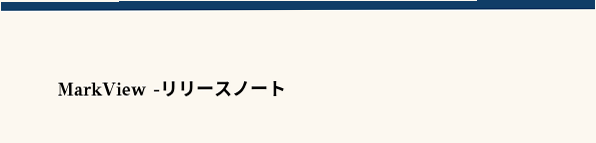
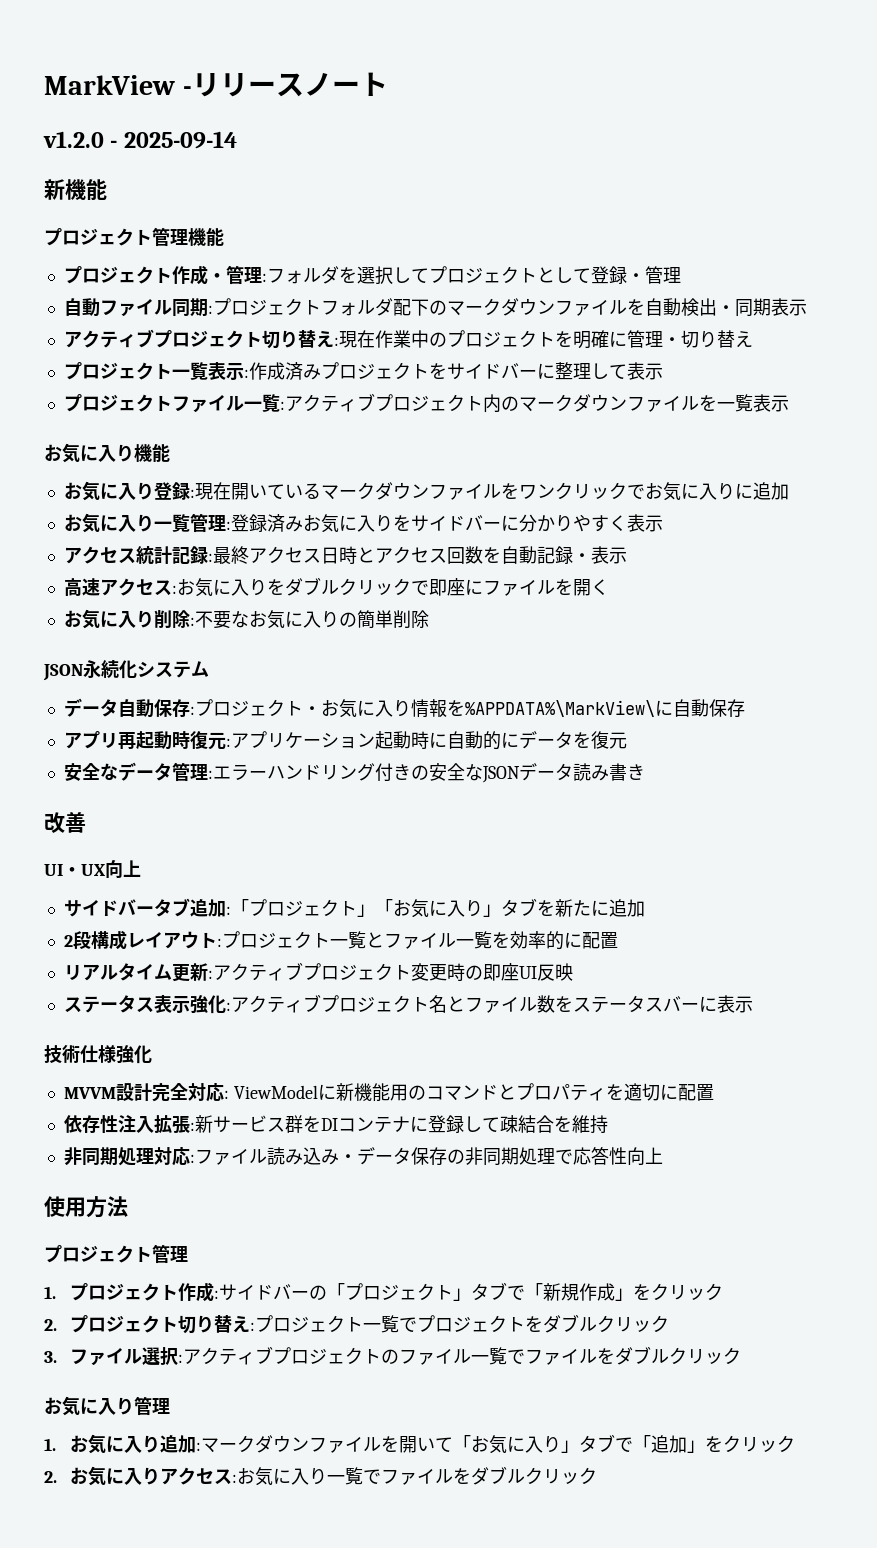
+ v1.2.0 - 2025-09-14
+ 新機能
+ プロジェクト管理機能
+ プロジェクト作成・管理:フォルダを選択してプロジェクトとして登録・管理
+ 自動ファイル同期:プロジェクトフォルダ配下のマークダウンファイルを自動検出・同期表示
+ アクティブプロジェクト切り替え:現在作業中のプロジェクトを明確に管理・切り替え
+ プロジェクト一覧表示:作成済みプロジェクトをサイドバーに整理して表示
+ プロジェクトファイル一覧:アクティブプロジェクト内のマークダウンファイルを一覧表示
+ お気に入り機能
+ お気に入り登録:現在開いているマークダウンファイルをワンクリックでお気に入りに追加
+ お気に入り一覧管理:登録済みお気に入りをサイドバーに分かりやすく表示
+ アクセス統計記録:最終アクセス日時とアクセス回数を自動記録・表示
+ 高速アクセス:お気に入りをダブルクリックで即座にファイルを開く
+ お気に入り削除:不要なお気に入りの簡単削除
+ JSON永続化システム
+ データ自動保存:プロジェクト・お気に入り情報を%APPDATA%\MarkView\に自動保存
+ アプリ再起動時復元:アプリケーション起動時に自動的にデータを復元
+ 安全なデータ管理:エラーハンドリング付きの安全なJSONデータ読み書き
+ 改善
+ UI・UX向上
+ サイドバータブ追加:「プロジェクト」「お気に入り」タブを新たに追加
+ 2段構成レイアウト:プロジェクト一覧とファイル一覧を効率的に配置
+ リアルタイム更新:アクティブプロジェクト変更時の即座UI反映
+ ステータス表示強化:アクティブプロジェクト名とファイル数をステータスバーに表示
+ 技術仕様強化
+ MVVM設計完全対応: ViewModelに新機能用のコマンドとプロパティを適切に配置
+ 依存性注入拡張:新サービス群をDIコンテナに登録して疎結合を維持
+ 非同期処理対応:ファイル読み込み・データ保存の非同期処理で応答性向上
+ 使用方法
+ プロジェクト管理
+ 1.プロジェクト作成:サイドバーの「プロジェクト」タブで「新規作成」をクリック
+ 2.プロジェクト切り替え:プロジェクト一覧でプロジェクトをダブルクリック
+ 3.ファイル選択:アクティブプロジェクトのファイル一覧でファイルをダブルクリック
+ お気に入り管理
+ 1.お気に入り追加:マークダウンファイルを開いて「お気に入り」タブで「追加」をクリック
+ 2.お気に入りアクセス:お気に入り一覧でファイルをダブルクリック

